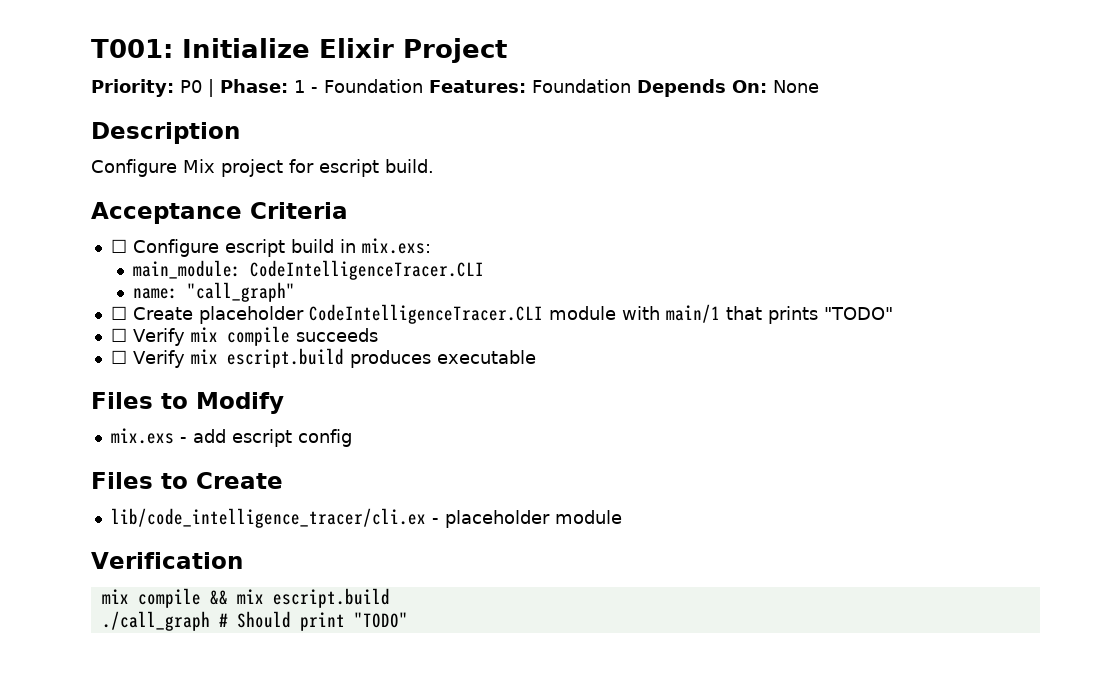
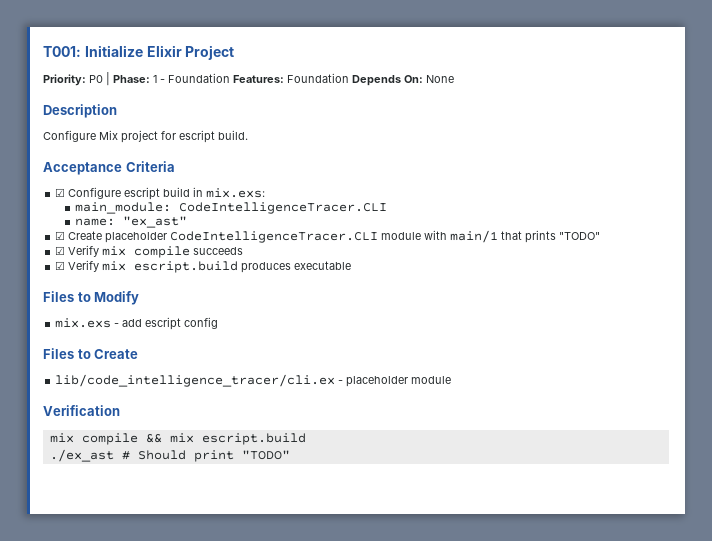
- ☐ Configure escript build in mix.exs:
+ ☑ Configure escript build in mix.exs:
- name: "call_graph"
- ☐ Create placeholder CodeIntelligenceTracer.CLI module with main/1 that prints "TODO"
+ name: "ex_ast"
+ ☑ Create placeholder CodeIntelligenceTracer.CLI module with main/1 that prints "TODO"
- ☐ Verify mix compile succeeds
+ ☑ Verify mix compile succeeds
- ☐ Verify mix escript.build produces executable
+ ☑ Verify mix escript.build produces executable
- ./call_graph # Should print "TODO"
+ ./ex_ast # Should print "TODO"

